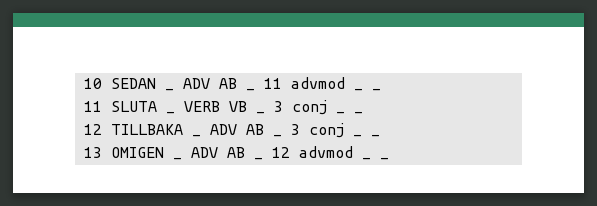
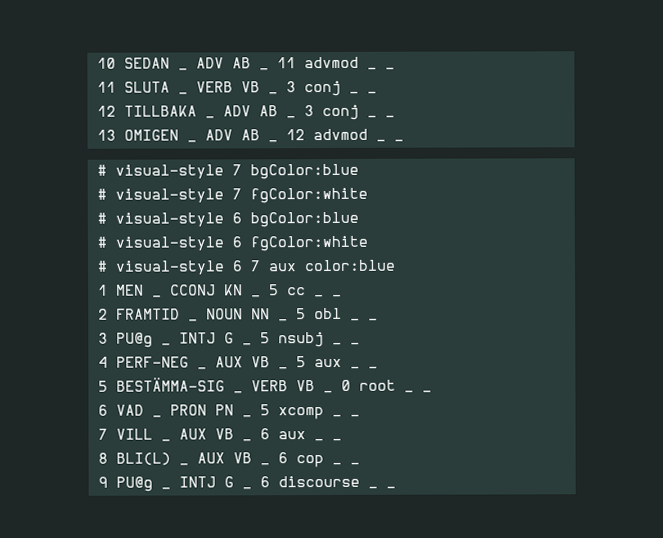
+ # visual-style 7 bgColor:blue
+ # visual-style 7 fgColor:white
+ # visual-style 6 bgColor:blue
+ # visual-style 6 fgColor:white
+ # visual-style 6 7 aux color:blue
+ 1 MEN _ CCONJ KN _ 5 cc _ _
+ 2 FRAMTID _ NOUN NN _ 5 obl _ _
+ 3 PU@g _ INTJ G _ 5 nsubj _ _
+ 4 PERF-NEG _ AUX VB _ 5 aux _ _
+ 5 BESTÄMMA-SIG _ VERB VB _ 0 root _ _
+ 6 VAD _ PRON PN _ 5 xcomp _ _
+ 7 VILL _ AUX VB _ 6 aux _ _
+ 8 BLI(L) _ AUX VB _ 6 cop _ _
+ 9 PU@g _ INTJ G _ 6 discourse _ _

